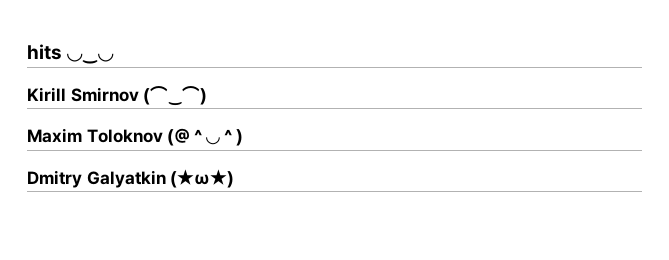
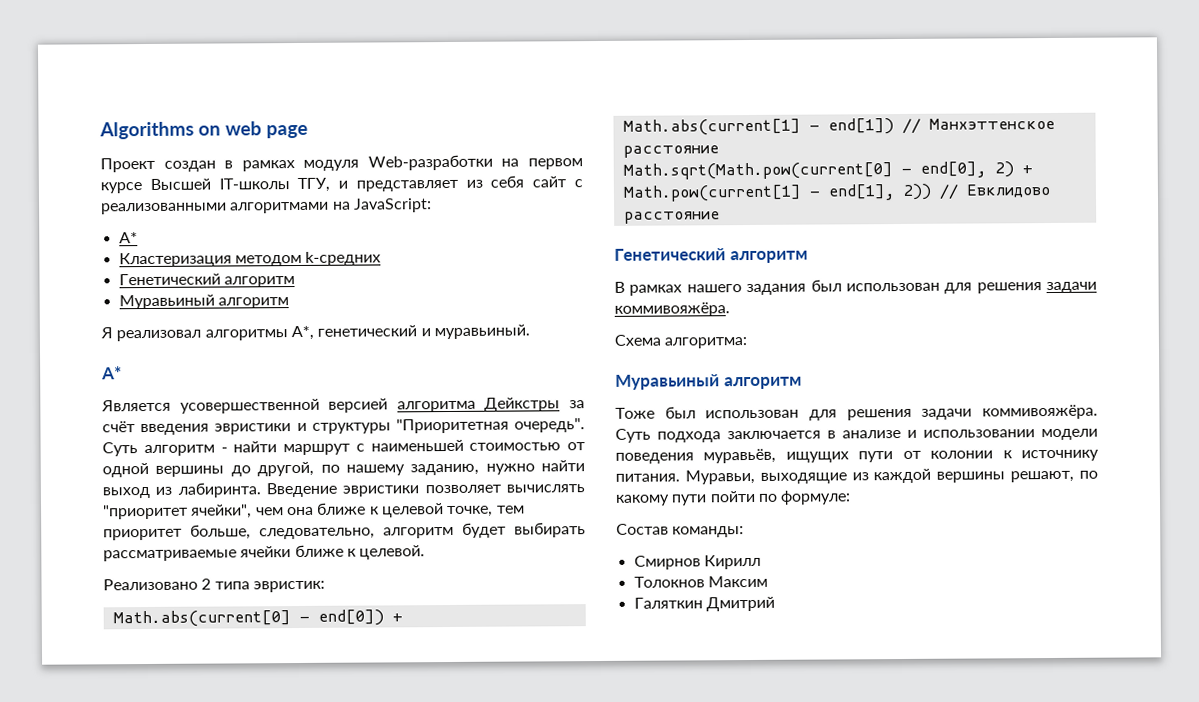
- hits ◡‿◡
- Kirill Smirnov (⌒‿⌒)
- Maxim Toloknov (＠＾◡＾)
- Dmitry Galyatkin (★ω★)
+ Algorithms on web page
+ Проект создан в рамках модуля Web-разработки на первом курсе Высшей IT-школы ТГУ, и представляет из себя сайт с реализованными алгоритмами на JavaScript:
+ A*
+ Кластеризация методом k-средних
+ Генетический алгоритм
+ Муравьиный алгоритм
+ Я реализовал алгоритмы A*, генетический и муравьиный.
+ A*
+ Является усовершественной версией алгоритма Дейкстры за счёт введения эвристики и структуры "Приоритетная очередь". Суть алгоритм - найти маршрут с наименьшей стоимостью от одной вершины до другой, по нашему заданию, нужно найти выход из лабиринта. Введение эвристики позволяет вычислять "приоритет ячейки", чем она ближе к целевой точке, тем приоритет больше, следовательно, алгоритм будет выбирать рассматриваемые ячейки ближе к целевой.
+ Реализовано 2 типа эвристик:
+ Math.abs(current[0] - end[0]) + Math.abs(current[1] - end[1]) // Манхэттенское расстояние
+ Math.sqrt(Math.pow(current[0] - end[0], 2) + Math.pow(current[1] - end[1], 2)) // Евклидово расстояние
+ Генетический алгоритм
+ В рамках нашего задания был использован для решения задачи коммивояжёра.
+ Схема алгоритма:
+ Муравьиный алгоритм
+ Тоже был использован для решения задачи коммивояжёра. Суть подхода заключается в анализе и использовании модели поведения муравьёв, ищущих пути от колонии к источнику питания. Муравьи, выходящие из каждой вершины решают, по какому пути пойти по формуле:
+ Состав команды:
+ Смирнов Кирилл
+ Толокнов Максим
+ Галяткин Дмитрий

